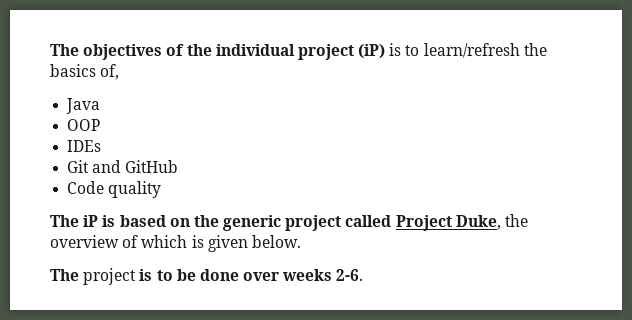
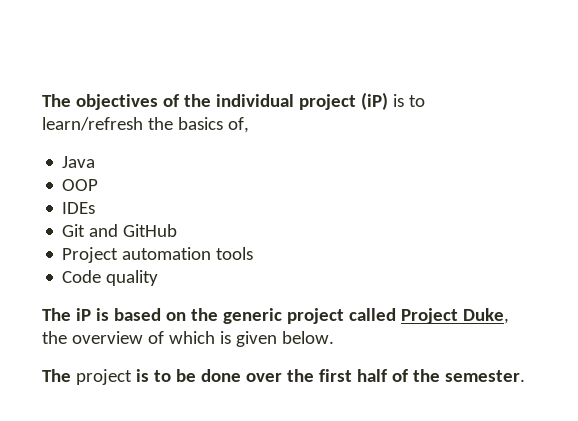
+ Project automation tools
- The project is to be done over weeks 2-6.
+ The project is to be done over the first half of the semester.

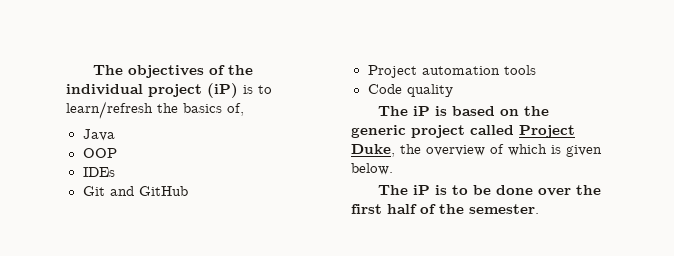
- The project is to be done over the first half of the semester.
+ The iP is to be done over the first half of the semester.

